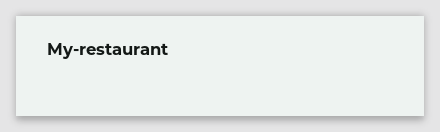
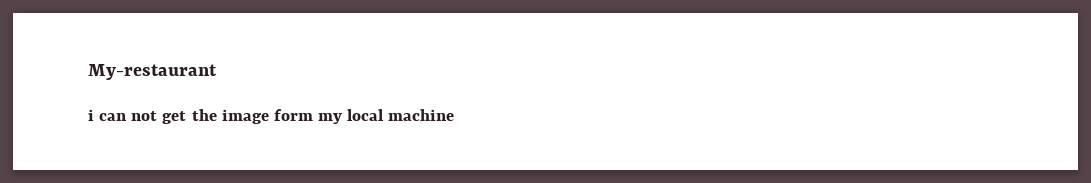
+ i can not get the image form my local machine

